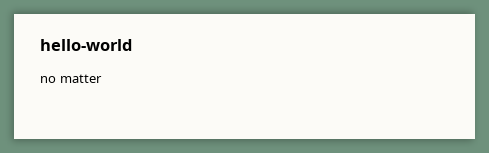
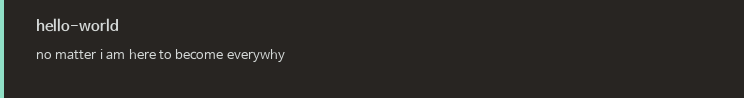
- no matter
+ no matter i am here to become everywhy

